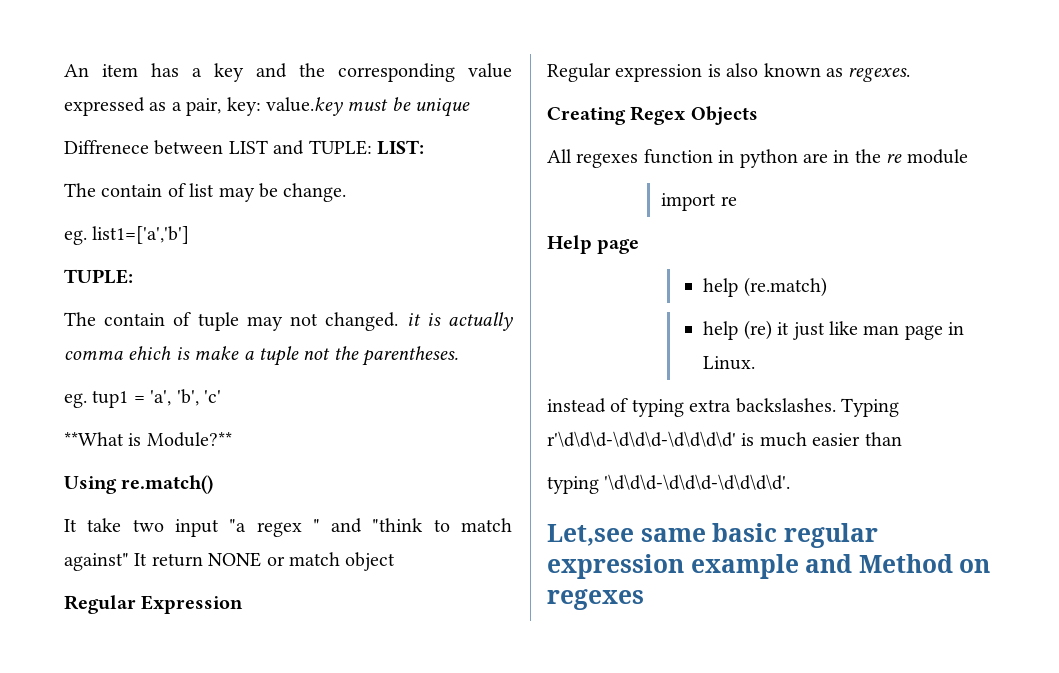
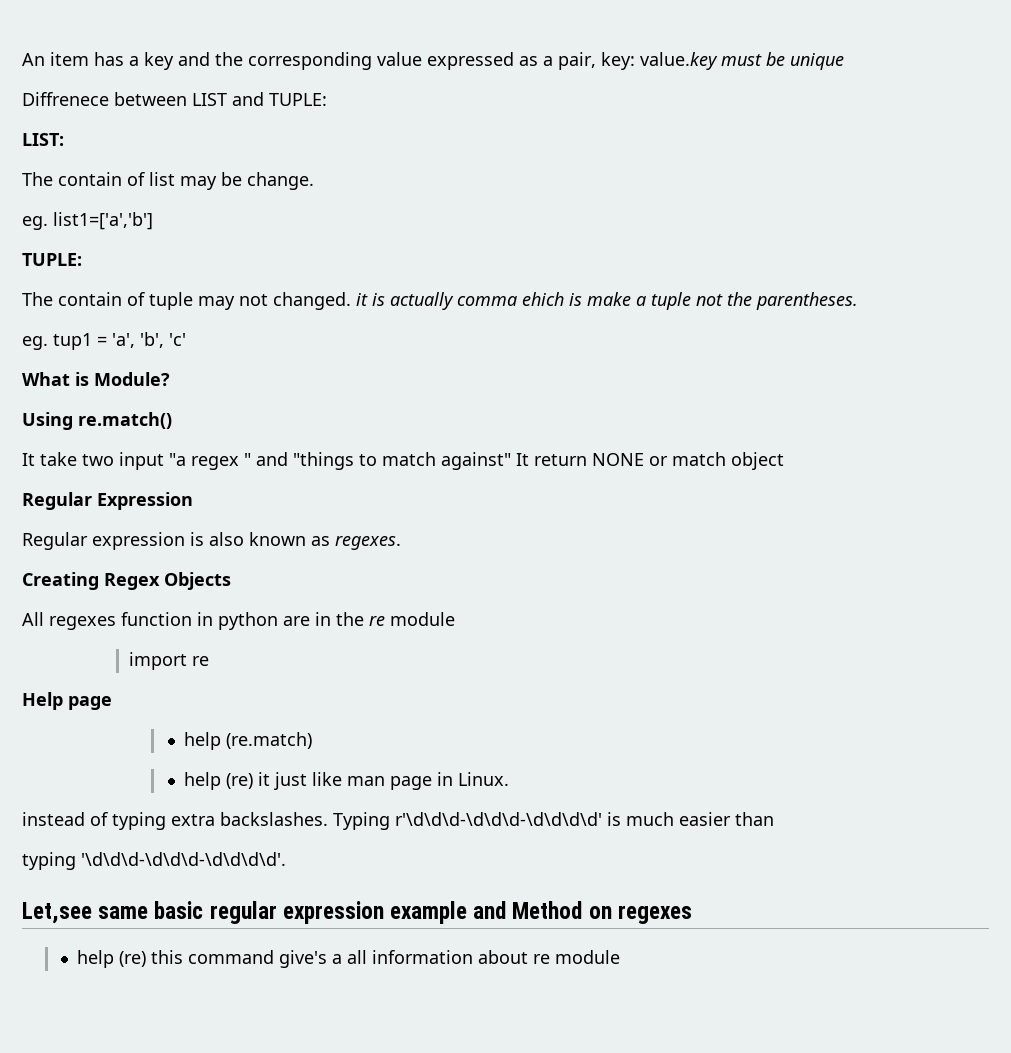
- Diffrenece between LIST and TUPLE: LIST:
+ Diffrenece between LIST and TUPLE:
+ LIST:
- **What is Module?**
+ What is Module?
- It take two input "a regex " and "think to match against" It return NONE or match object
+ It take two input "a regex " and "things to match against" It return NONE or match object
+ help (re) this command give's a all information about re module

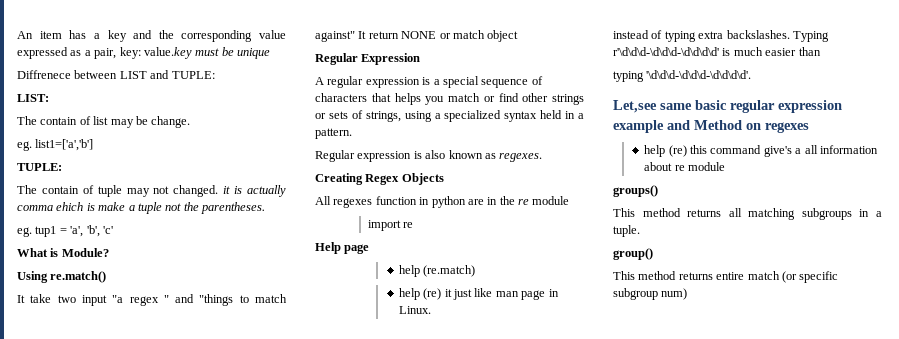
+ A regular expression is a special sequence of characters that helps you match or find other strings or sets of strings, using a specialized syntax held in a pattern.
+ groups()
+ This method returns all matching subgroups in a tuple.
+ group()
+ This method returns entire match (or specific subgroup num)

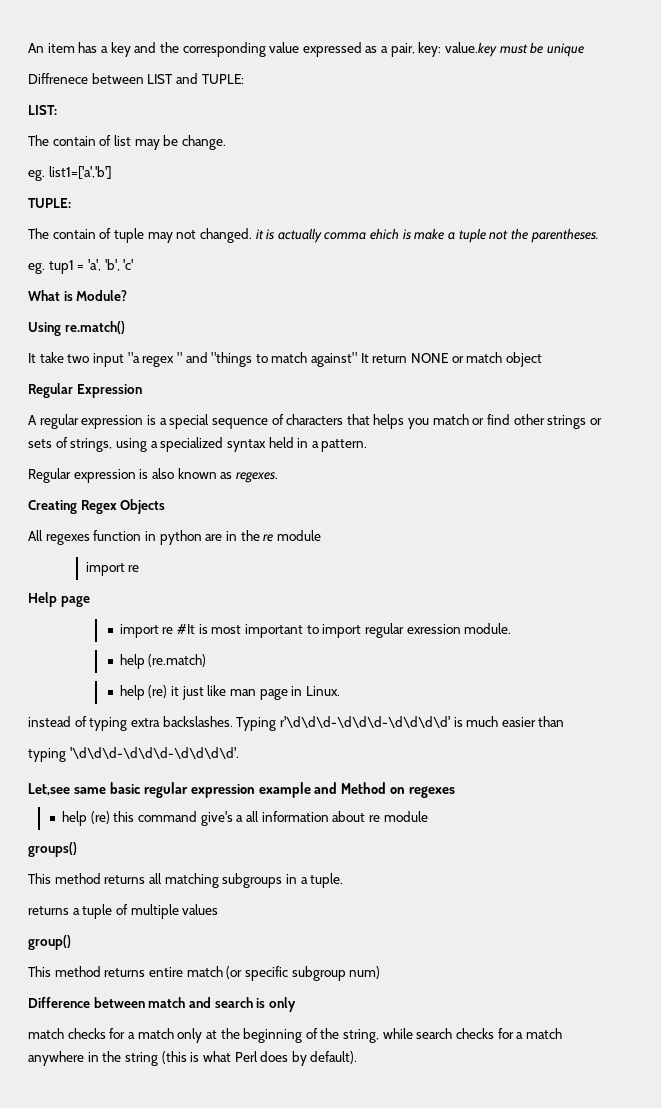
+ import re #It is most important to import regular exression module.
+ returns a tuple of multiple values
+ Difference between match and search is only
+ match checks for a match only at the beginning of the string, while search checks for a match anywhere in the string (this is what Perl does by default).

